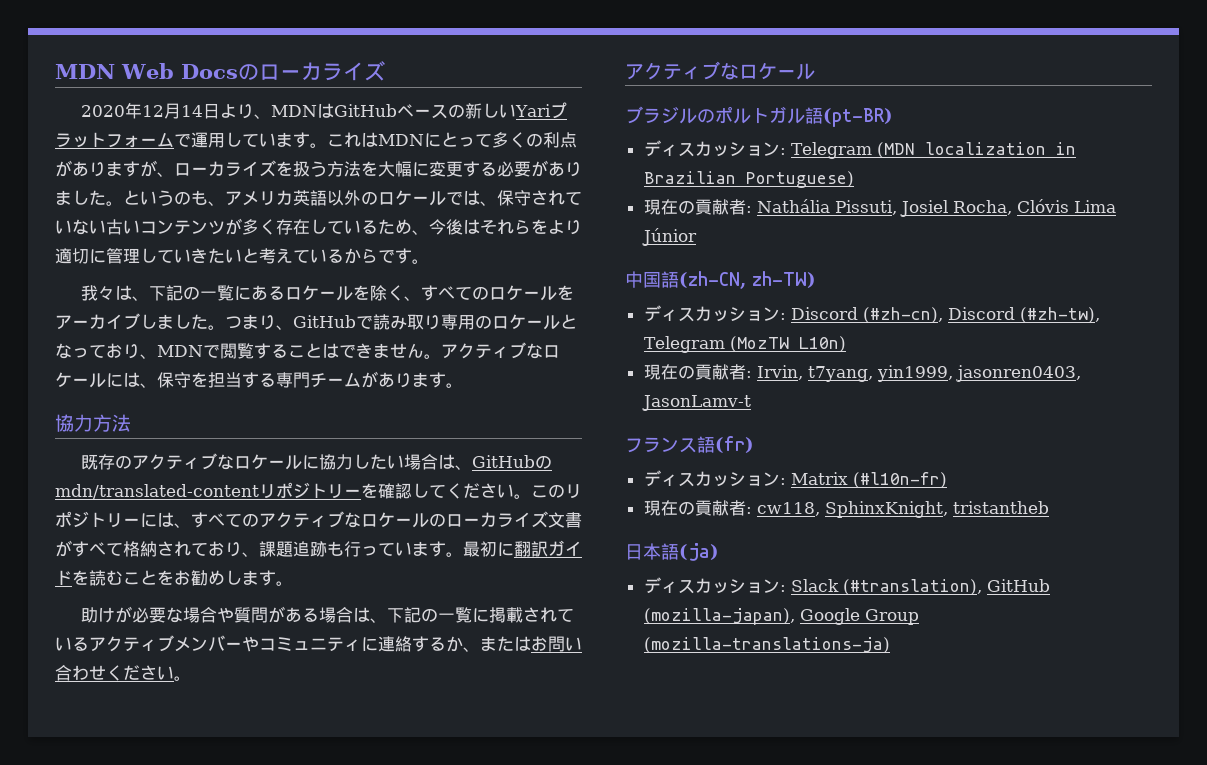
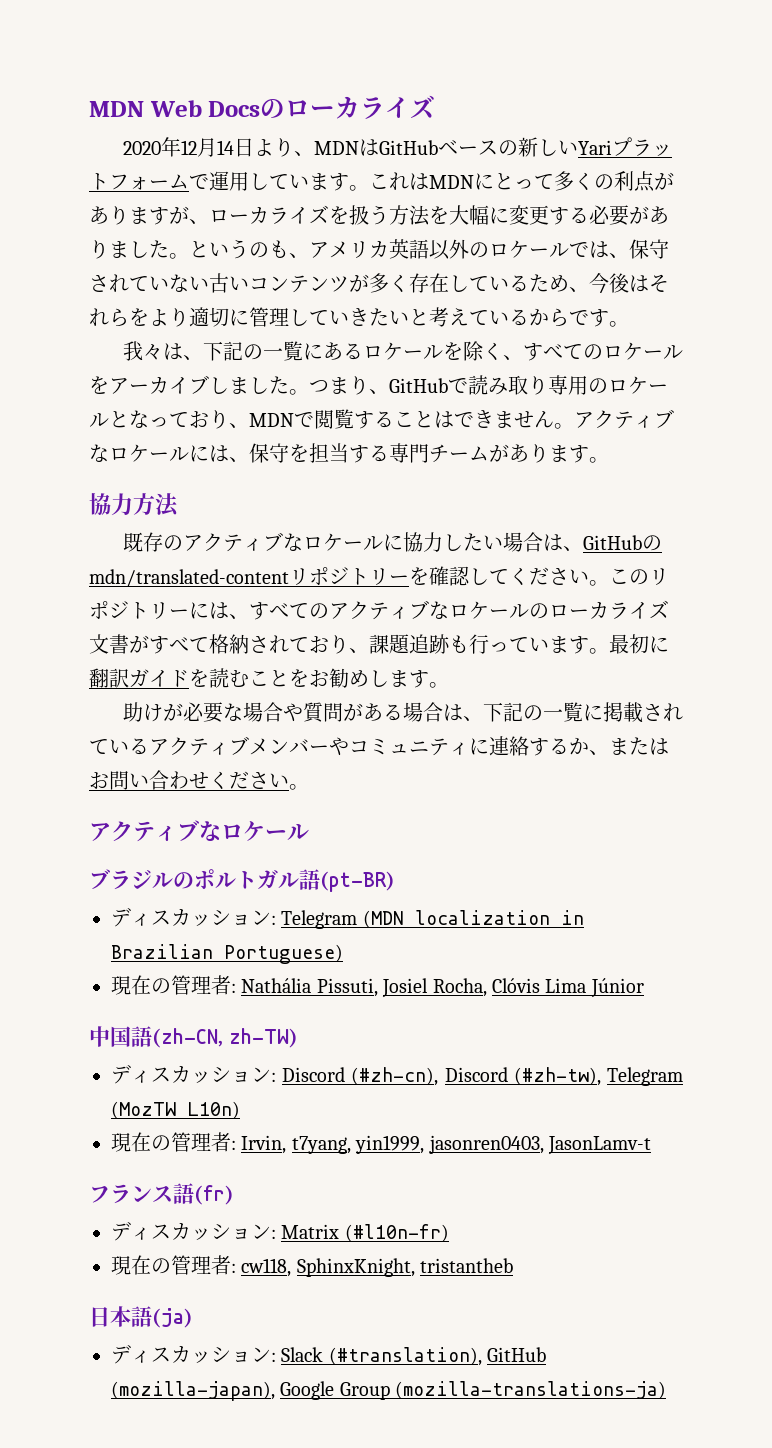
- 現在の貢献者: Nathália Pissuti, Josiel Rocha, Clóvis Lima Júnior
+ 現在の管理者: Nathália Pissuti, Josiel Rocha, Clóvis Lima Júnior
- 現在の貢献者: Irvin, t7yang, yin1999, jasonren0403, JasonLamv-t
+ 現在の管理者: Irvin, t7yang, yin1999, jasonren0403, JasonLamv-t
- 現在の貢献者: cw118, SphinxKnight, tristantheb
+ 現在の管理者: cw118, SphinxKnight, tristantheb

